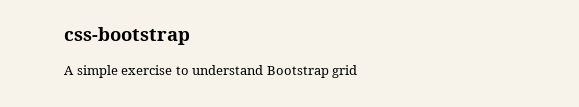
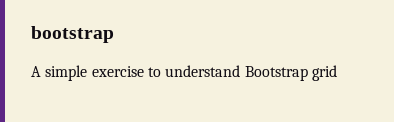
- css-bootstrap
+ bootstrap

